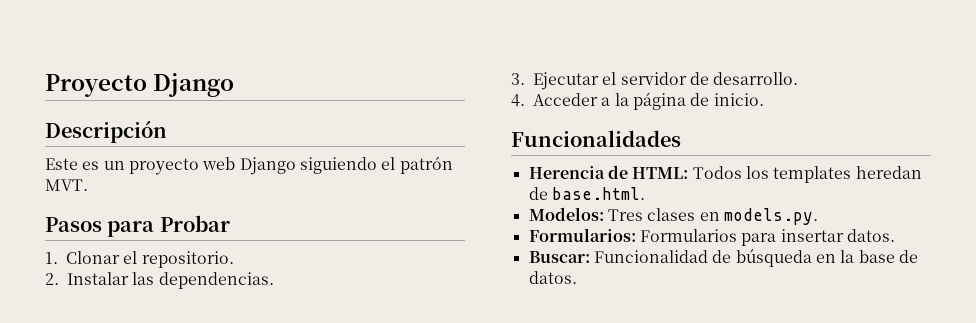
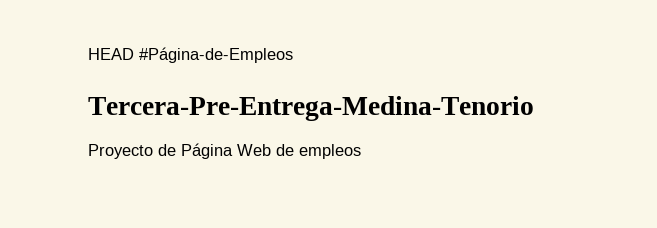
- Proyecto Django
- Descripción
- Este es un proyecto web Django siguiendo el patrón MVT.
- Pasos para Probar
- 1. Clonar el repositorio.
- 2. Instalar las dependencias.
- 3. Ejecutar el servidor de desarrollo.
- 4. Acceder a la página de inicio.
- Funcionalidades
- Herencia de HTML: Todos los templates heredan de base.html.
- Modelos: Tres clases en models.py.
- Formularios: Formularios para insertar datos.
- Buscar: Funcionalidad de búsqueda en la base de datos.
+ HEAD #Página-de-Empleos
+ Tercera-Pre-Entrega-Medina-Tenorio
+ Proyecto de Página Web de empleos

